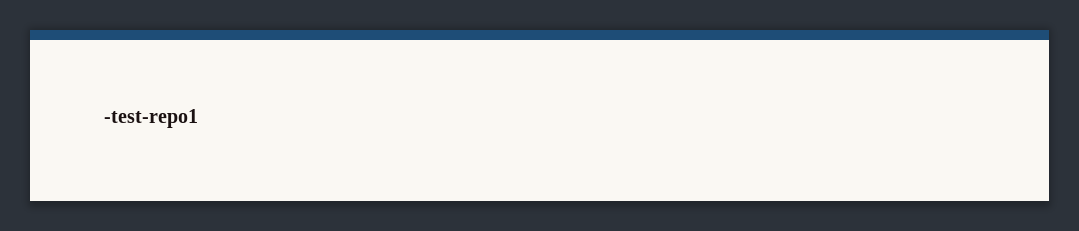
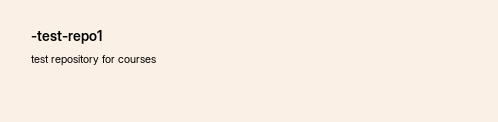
+ test repository for courses

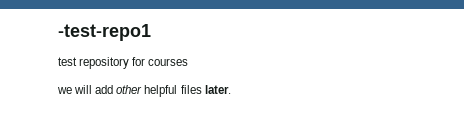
+ we will add other helpful files later.

